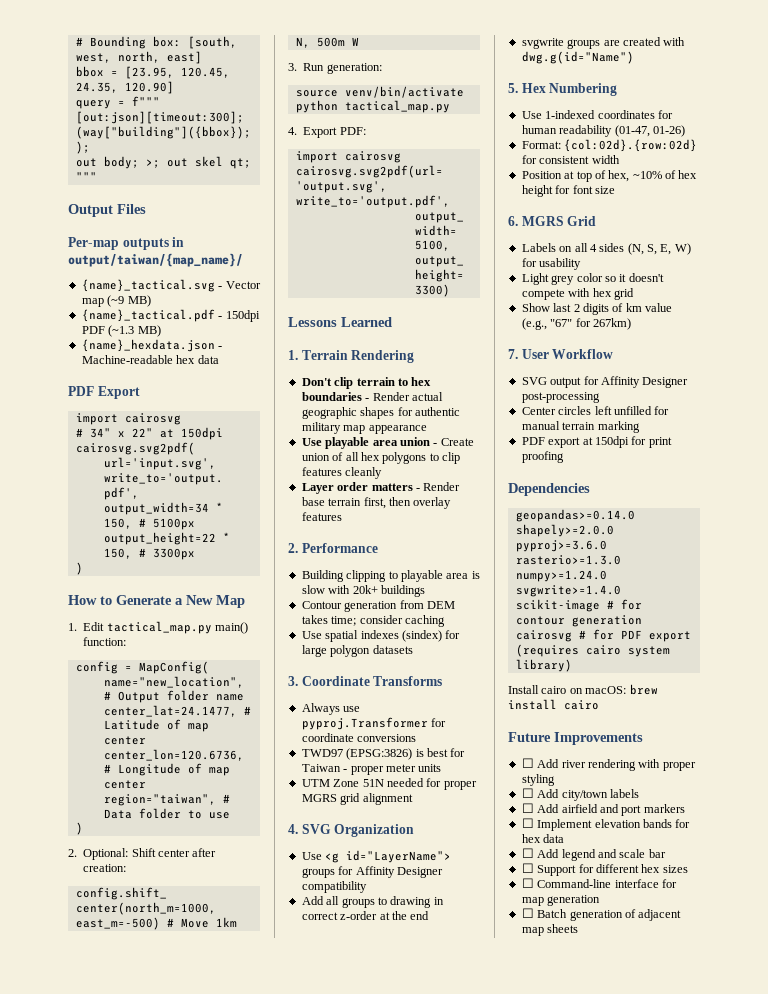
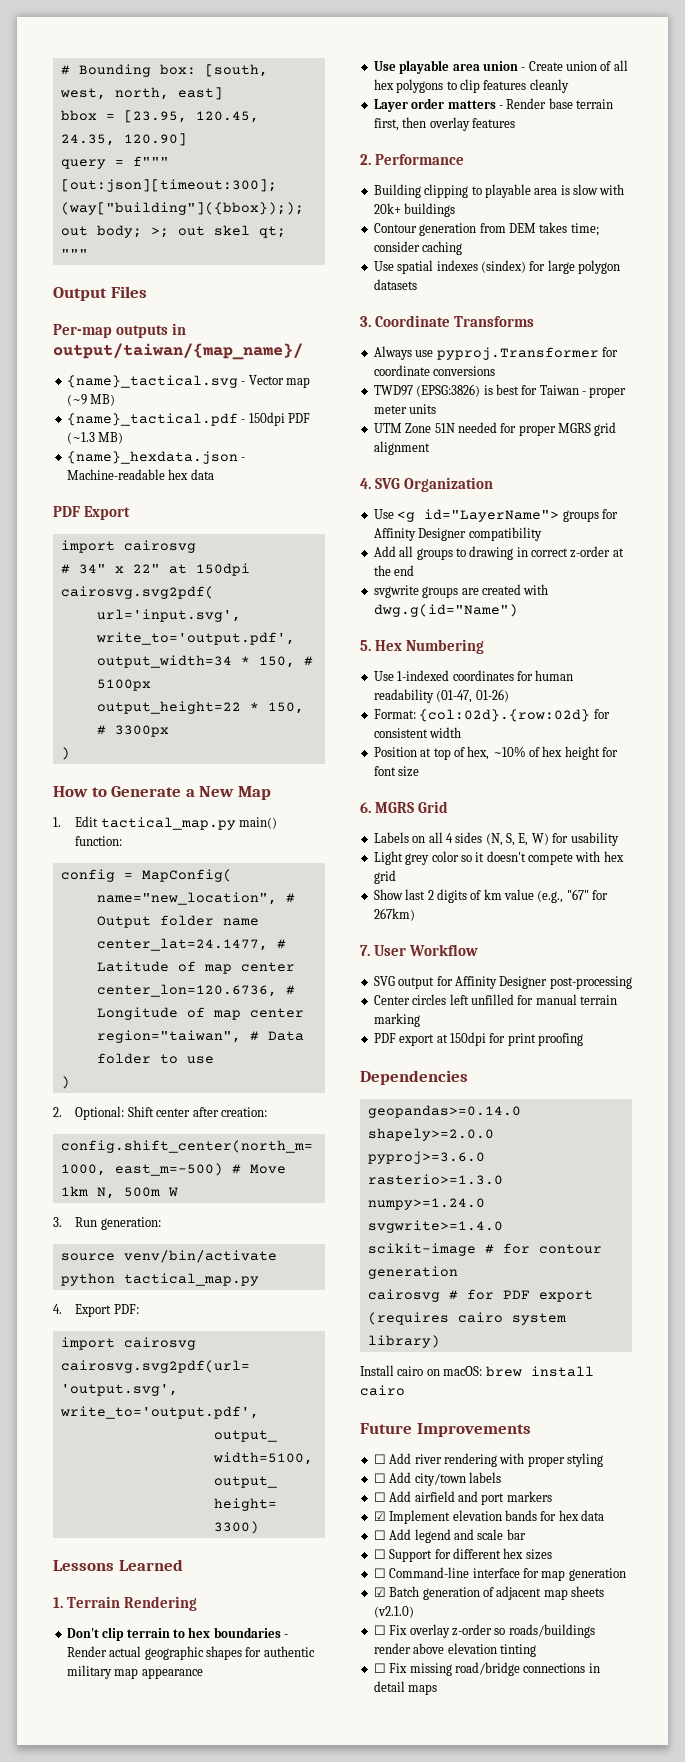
- ☐ Implement elevation bands for hex data
+ ☑ Implement elevation bands for hex data
- ☐ Batch generation of adjacent map sheets
+ ☑ Batch generation of adjacent map sheets (v2.1.0)
+ ☐ Fix overlay z-order so roads/buildings render above elevation tinting
+ ☐ Fix missing road/bridge connections in detail maps

